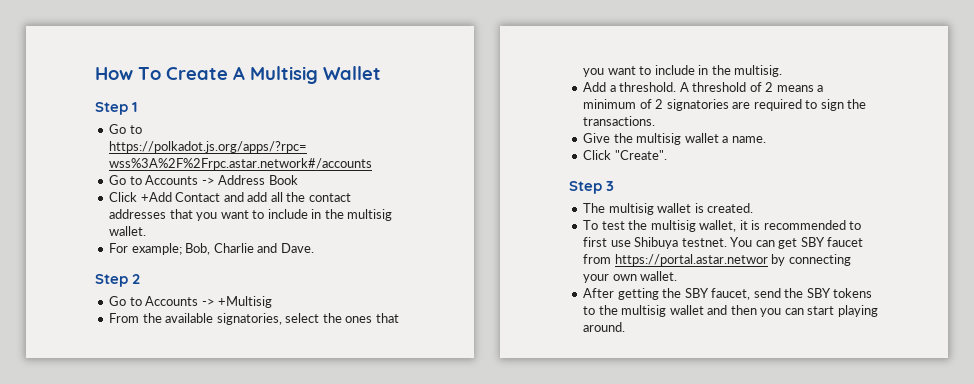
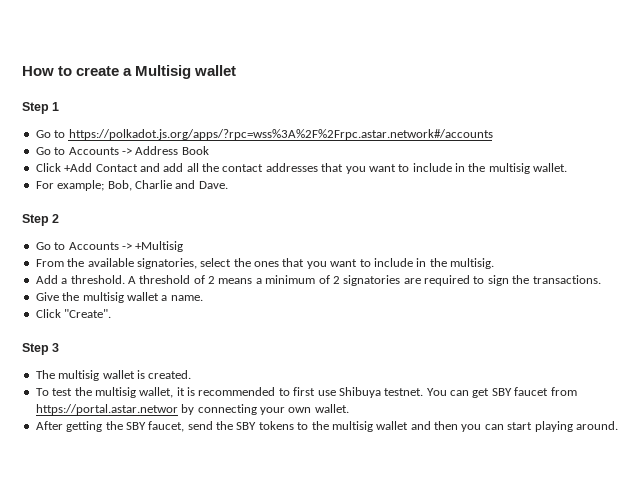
- How To Create A Multisig Wallet
+ How to create a Multisig wallet

